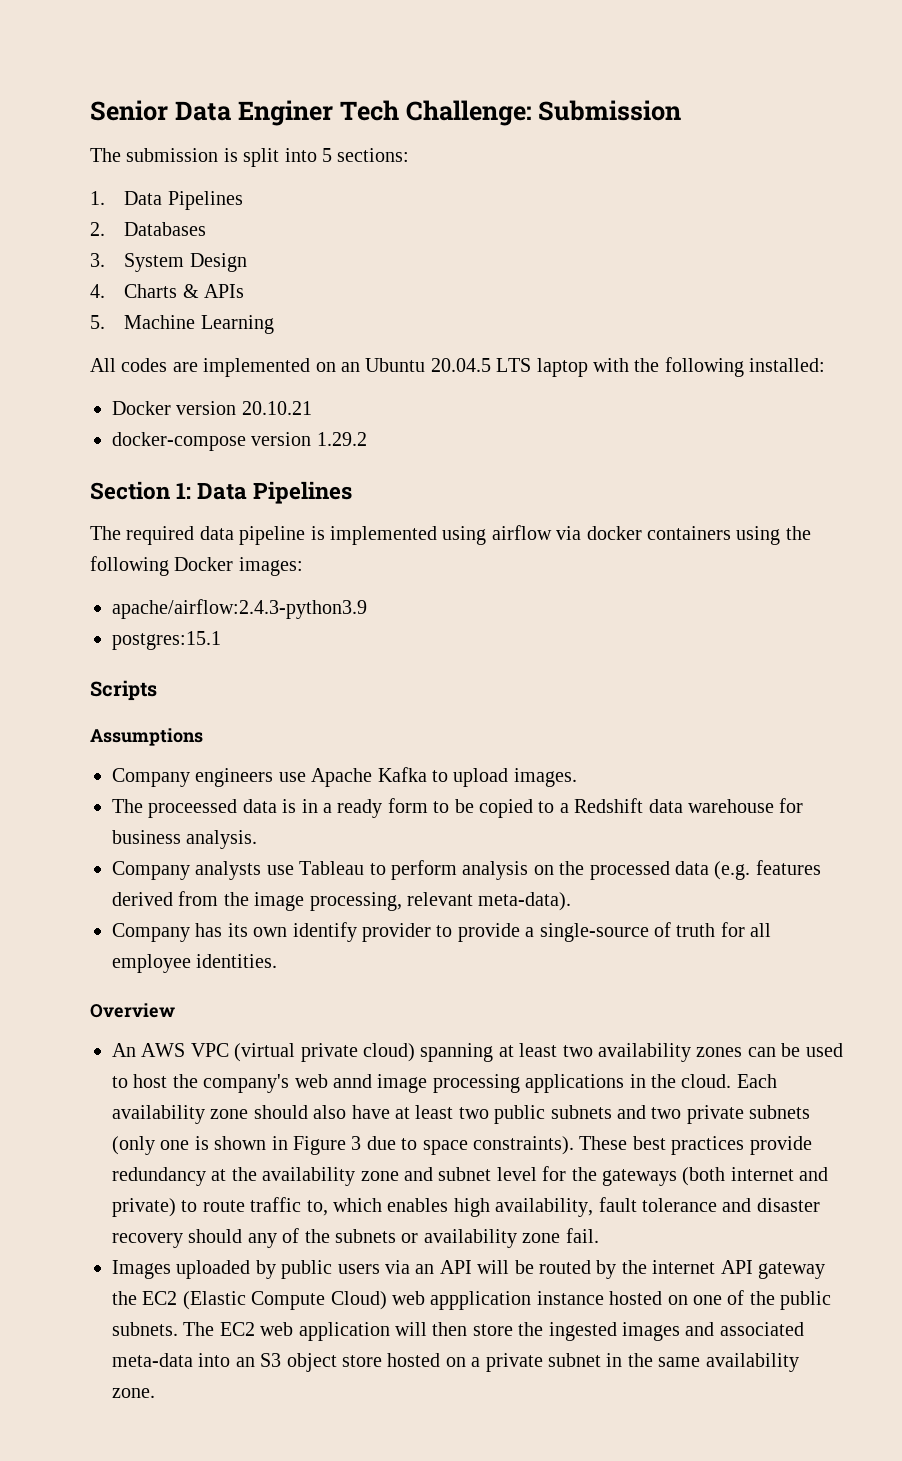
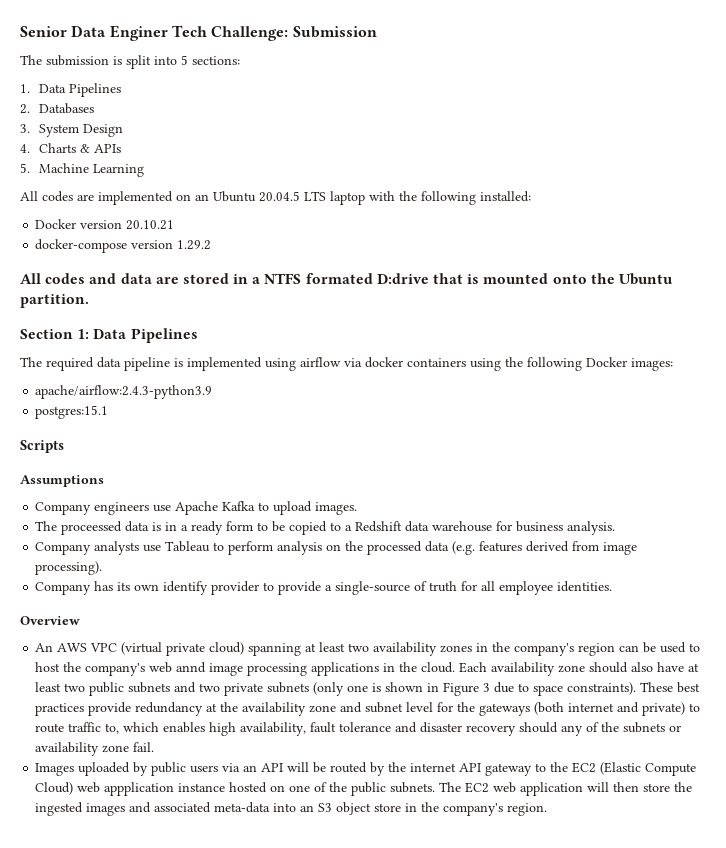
+ All codes and data are stored in a NTFS formated D:drive that is mounted onto the Ubuntu partition.
- Company analysts use Tableau to perform analysis on the processed data (e.g. features derived from the image processing, relevant meta-data).
+ Company analysts use Tableau to perform analysis on the processed data (e.g. features derived from image processing).
- An AWS VPC (virtual private cloud) spanning at least two availability zones can be used to host the company's web annd image processing applications in the cloud.
+ An AWS VPC (virtual private cloud) spanning at least two availability zones in the company's region can be used to host the company's web annd image processing applications in the cloud.
- Images uploaded by public users via an API will be routed by the internet API gateway the EC2 (Elastic Compute Cloud) web appplication instance hosted on one of the public subnets.
+ Images uploaded by public users via an API will be routed by the internet API gateway to the EC2 (Elastic Compute Cloud) web appplication instance hosted on one of the public subnets.
- The EC2 web application will then store the ingested images and associated meta-data into an S3 object store hosted on a private subnet in the same availability zone.
+ The EC2 web application will then store the ingested images and associated meta-data into an S3 object store in the company's region.

